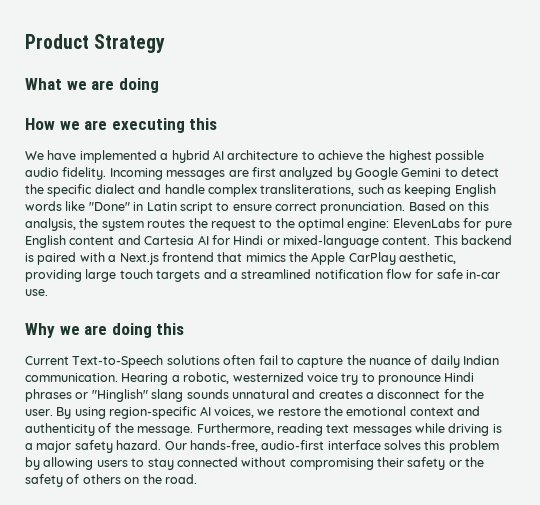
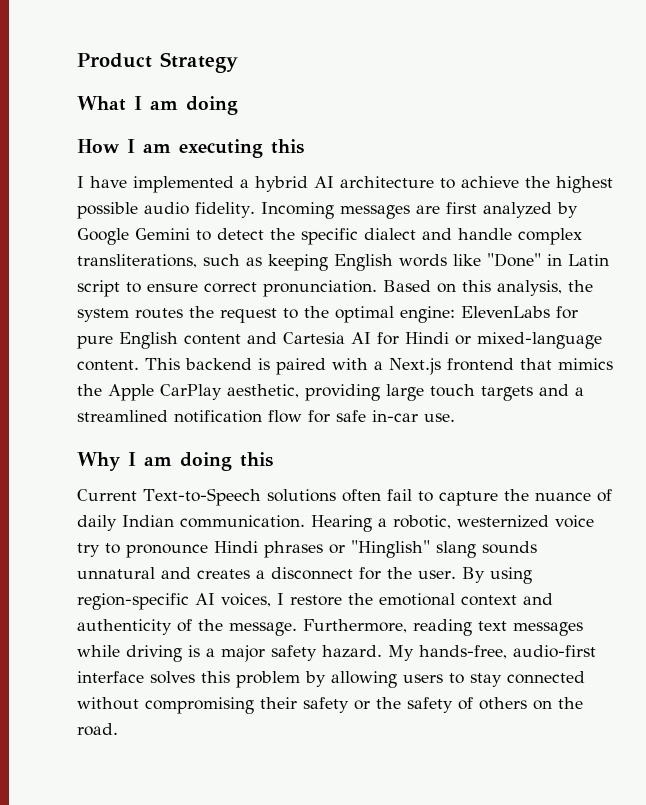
- What we are doing
+ What I am doing
- How we are executing this
+ How I am executing this
- We have implemented a hybrid AI architecture to achieve the highest possible audio fidelity.
+ I have implemented a hybrid AI architecture to achieve the highest possible audio fidelity.
- Why we are doing this
+ Why I am doing this
- By using region-specific AI voices, we restore the emotional context and authenticity of the message.
+ By using region-specific AI voices, I restore the emotional context and authenticity of the message.
- Our hands-free, audio-first interface solves this problem by allowing users to stay connected without compromising their safety or the safety of others on the road.
+ My hands-free, audio-first interface solves this problem by allowing users to stay connected without compromising their safety or the safety of others on the road.

